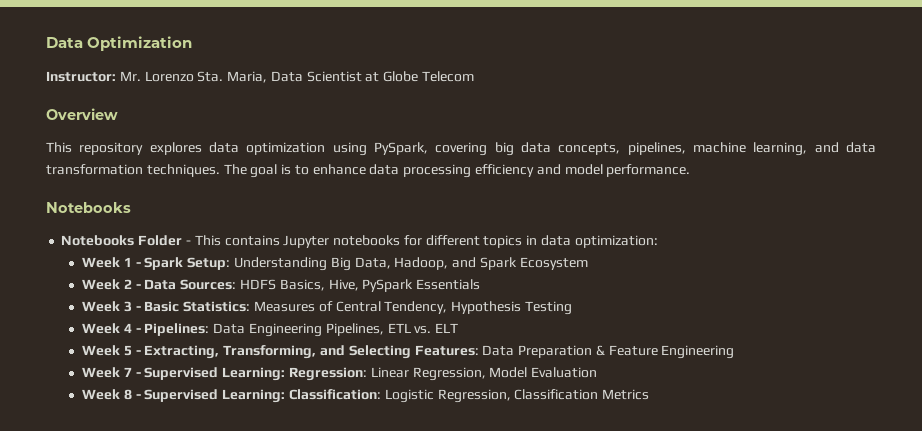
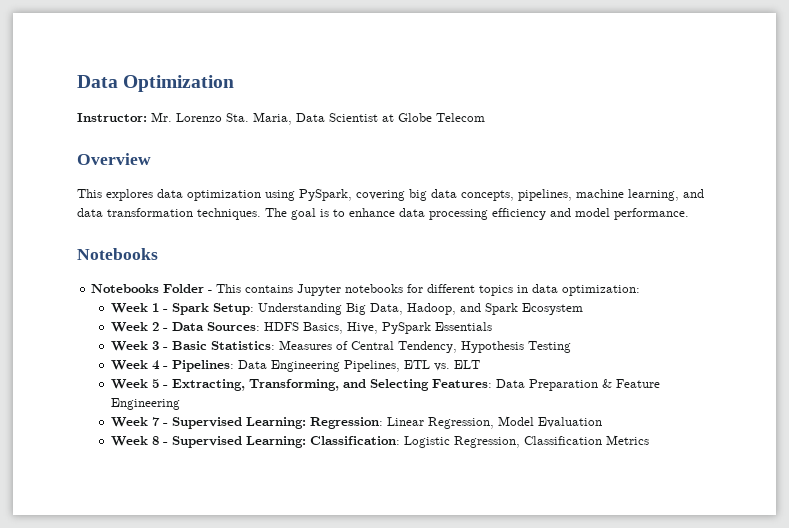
- This repository explores data optimization using PySpark, covering big data concepts, pipelines, machine learning, and data transformation techniques.
+ This explores data optimization using PySpark, covering big data concepts, pipelines, machine learning, and data transformation techniques.

